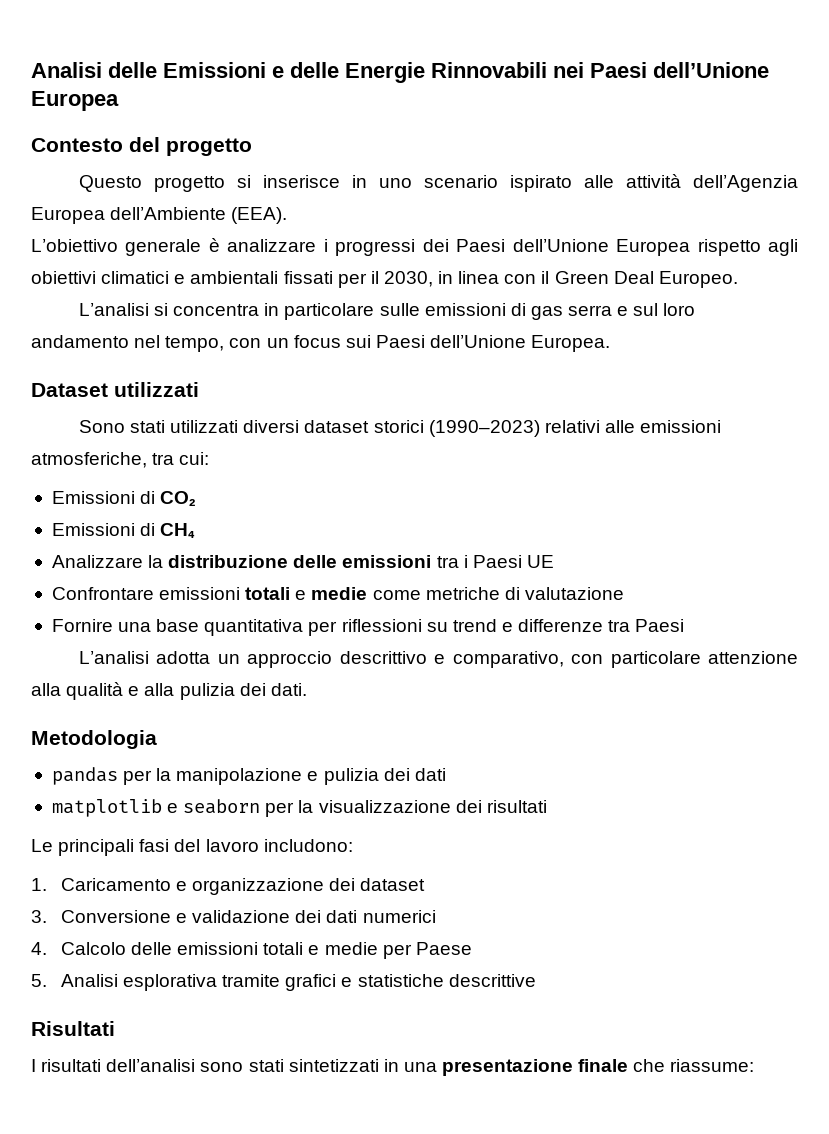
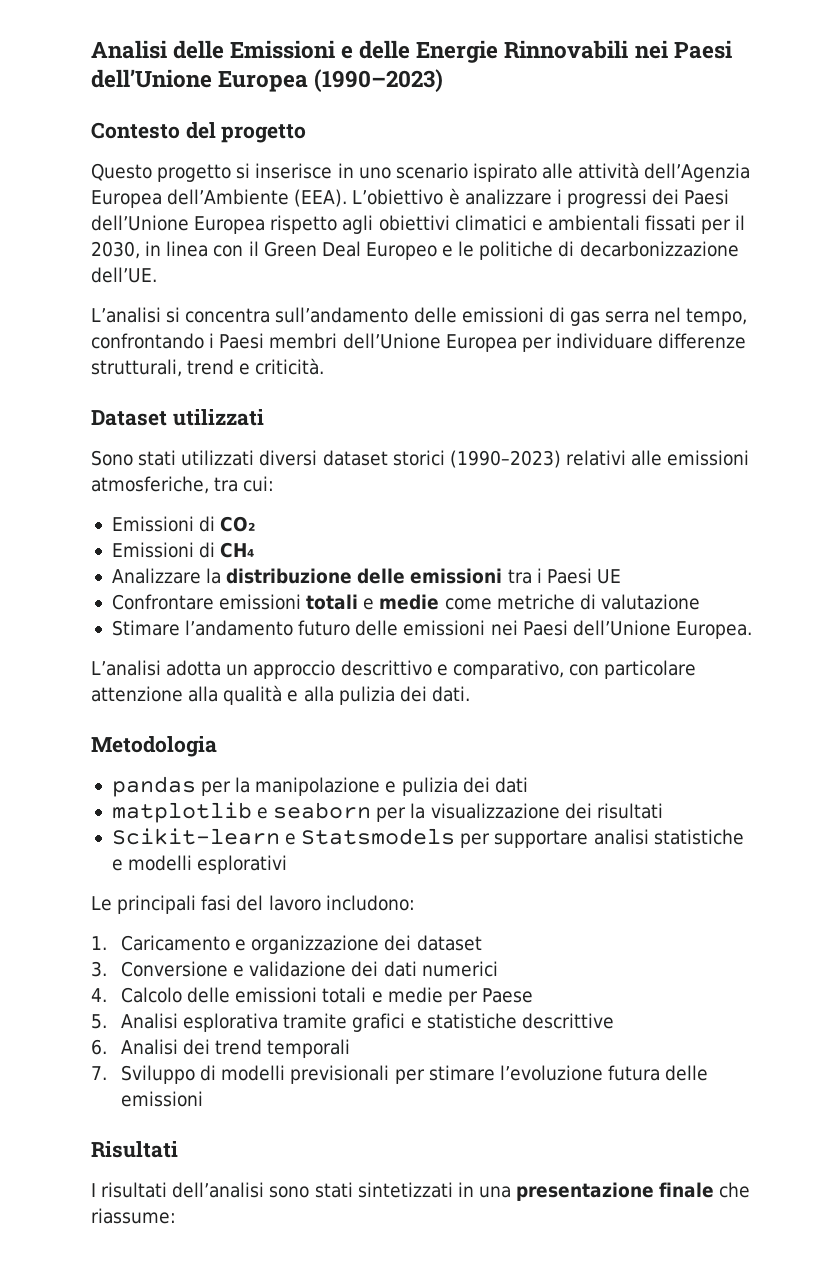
- Analisi delle Emissioni e delle Energie Rinnovabili nei Paesi dell’Unione Europea
+ Analisi delle Emissioni e delle Energie Rinnovabili nei Paesi dell’Unione Europea (1990–2023)
- Questo progetto si inserisce in uno scenario ispirato alle attività dell’Agenzia Europea dell’Ambiente (EEA).
- L’obiettivo generale è analizzare i progressi dei Paesi dell’Unione Europea rispetto agli obiettivi climatici e ambientali fissati per il 2030, in linea con il Green Deal Europeo.
+ Questo progetto si inserisce in uno scenario ispirato alle attività dell’Agenzia Europea dell’Ambiente (EEA). L’obiettivo è analizzare i progressi dei Paesi dell’Unione Europea rispetto agli obiettivi climatici e ambientali fissati per il 2030, in linea con il Green Deal Europeo e le politiche di decarbonizzazione dell’UE.
- L’analisi si concentra in particolare sulle emissioni di gas serra e sul loro andamento nel tempo, con un focus sui Paesi dell’Unione Europea.
+ L’analisi si concentra sull’andamento delle emissioni di gas serra nel tempo, confrontando i Paesi membri dell’Unione Europea per individuare differenze strutturali, trend e criticità.
- Fornire una base quantitativa per riflessioni su trend e differenze tra Paesi
+ Stimare l’andamento futuro delle emissioni nei Paesi dell’Unione Europea.
+ Scikit-learn e Statsmodels per supportare analisi statistiche e modelli esplorativi
+ 6. Analisi dei trend temporali
+ 7. Sviluppo di modelli previsionali per stimare l’evoluzione futura delle emissioni

